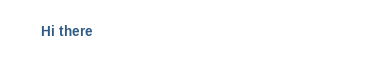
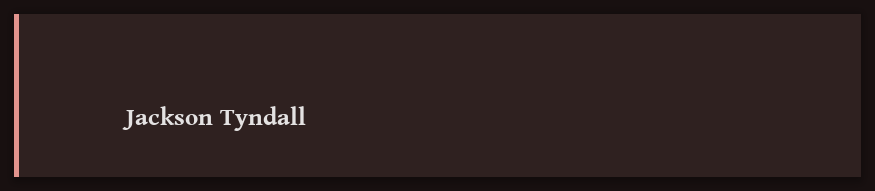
- Hi there
+ Jackson Tyndall

